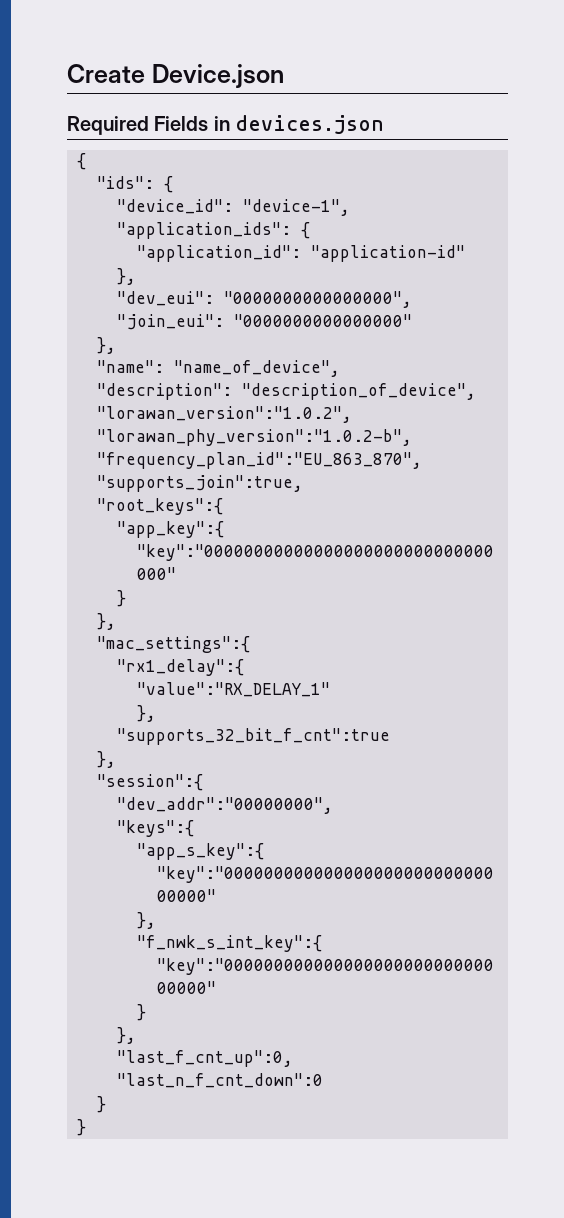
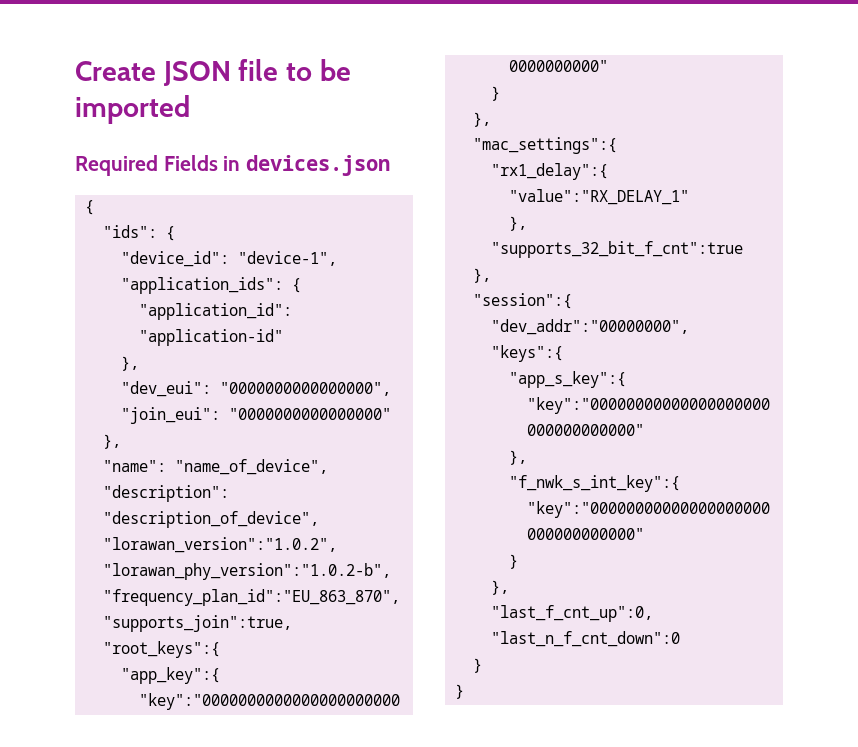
- Create Device.json
+ Create JSON file to be imported

